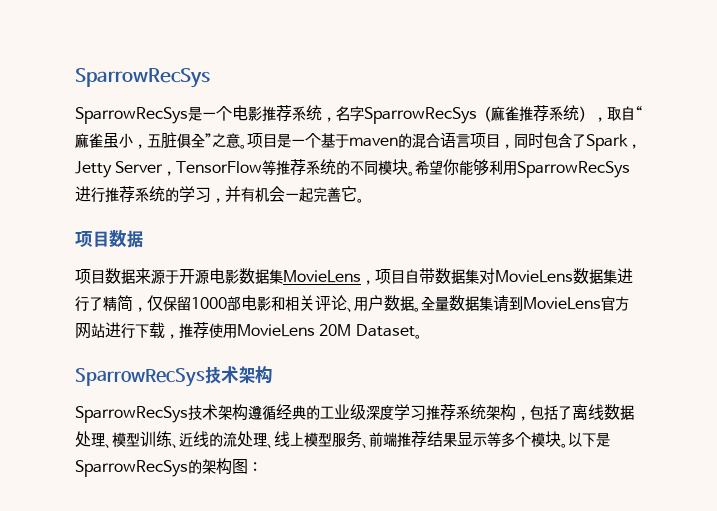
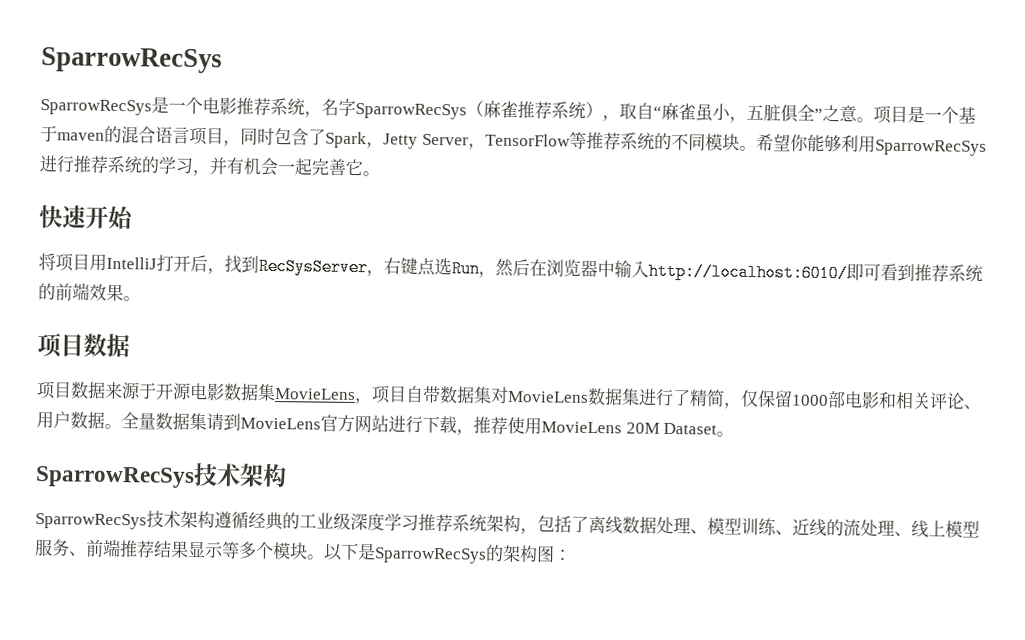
+ 快速开始
+ 将项目用IntelliJ打开后，找到RecSysServer，右键点选Run，然后在浏览器中输入http://localhost:6010/即可看到推荐系统的前端效果。

